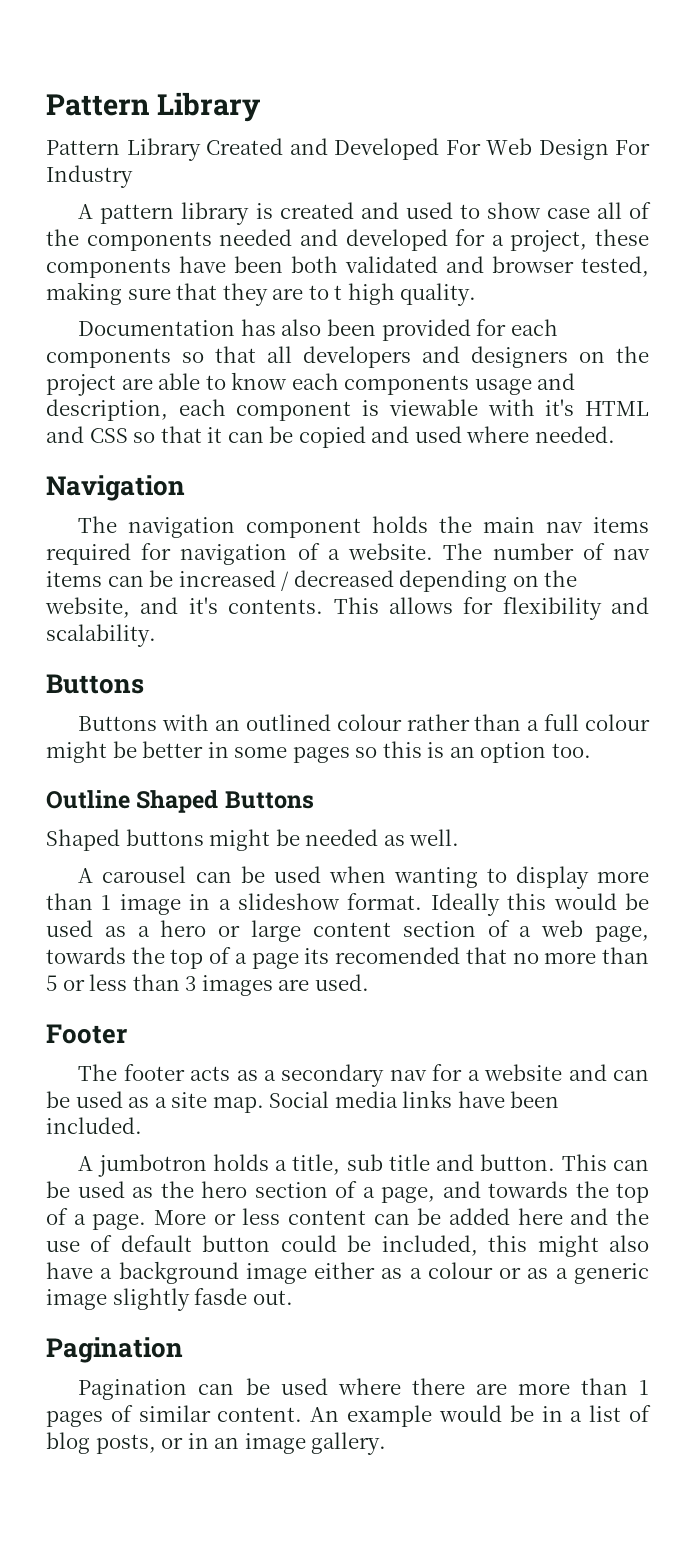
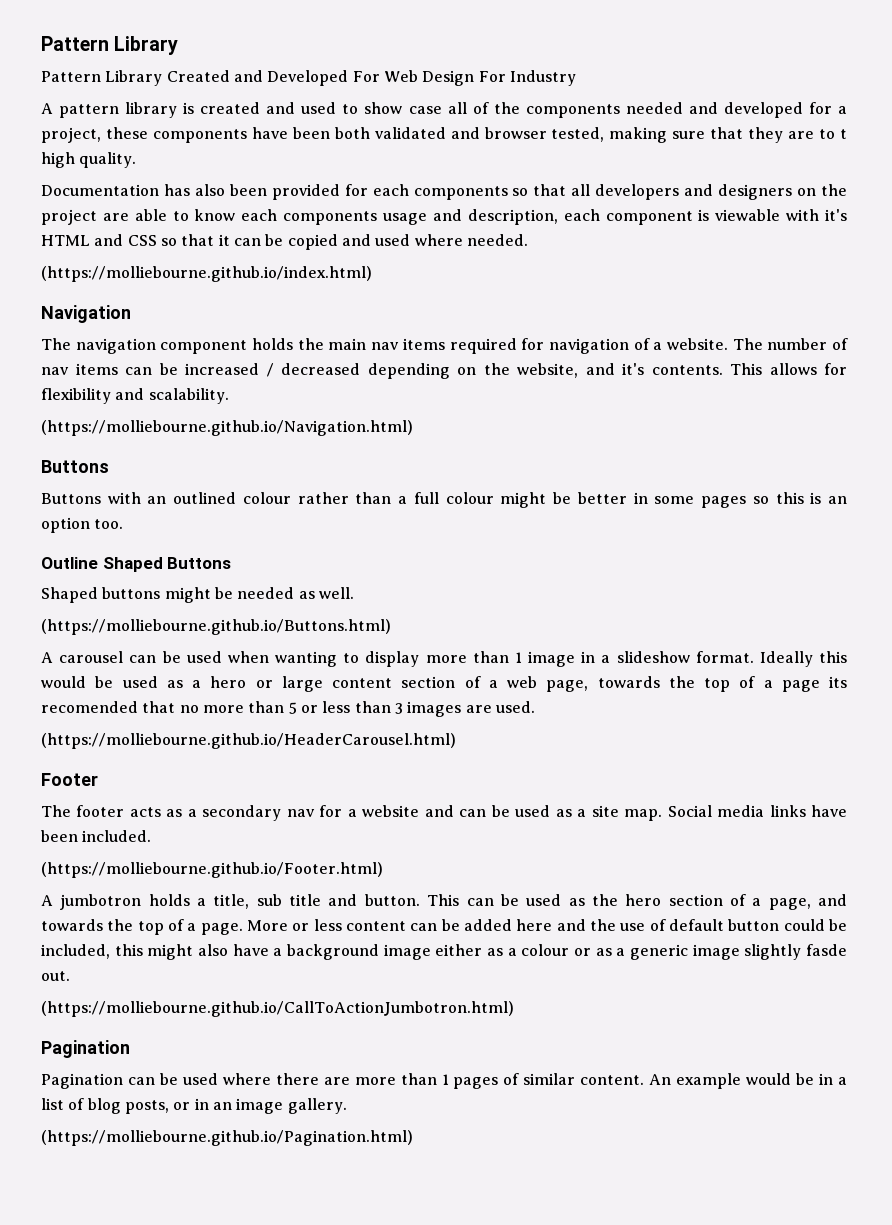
+ (https://molliebourne.github.io/index.html)
+ (https://molliebourne.github.io/Navigation.html)
+ (https://molliebourne.github.io/Buttons.html)
+ (https://molliebourne.github.io/HeaderCarousel.html)
+ (https://molliebourne.github.io/Footer.html)
+ (https://molliebourne.github.io/CallToActionJumbotron.html)
+ (https://molliebourne.github.io/Pagination.html)

